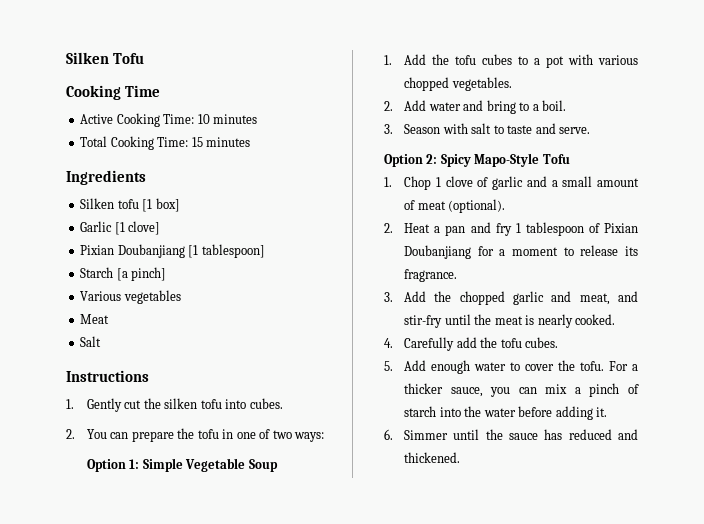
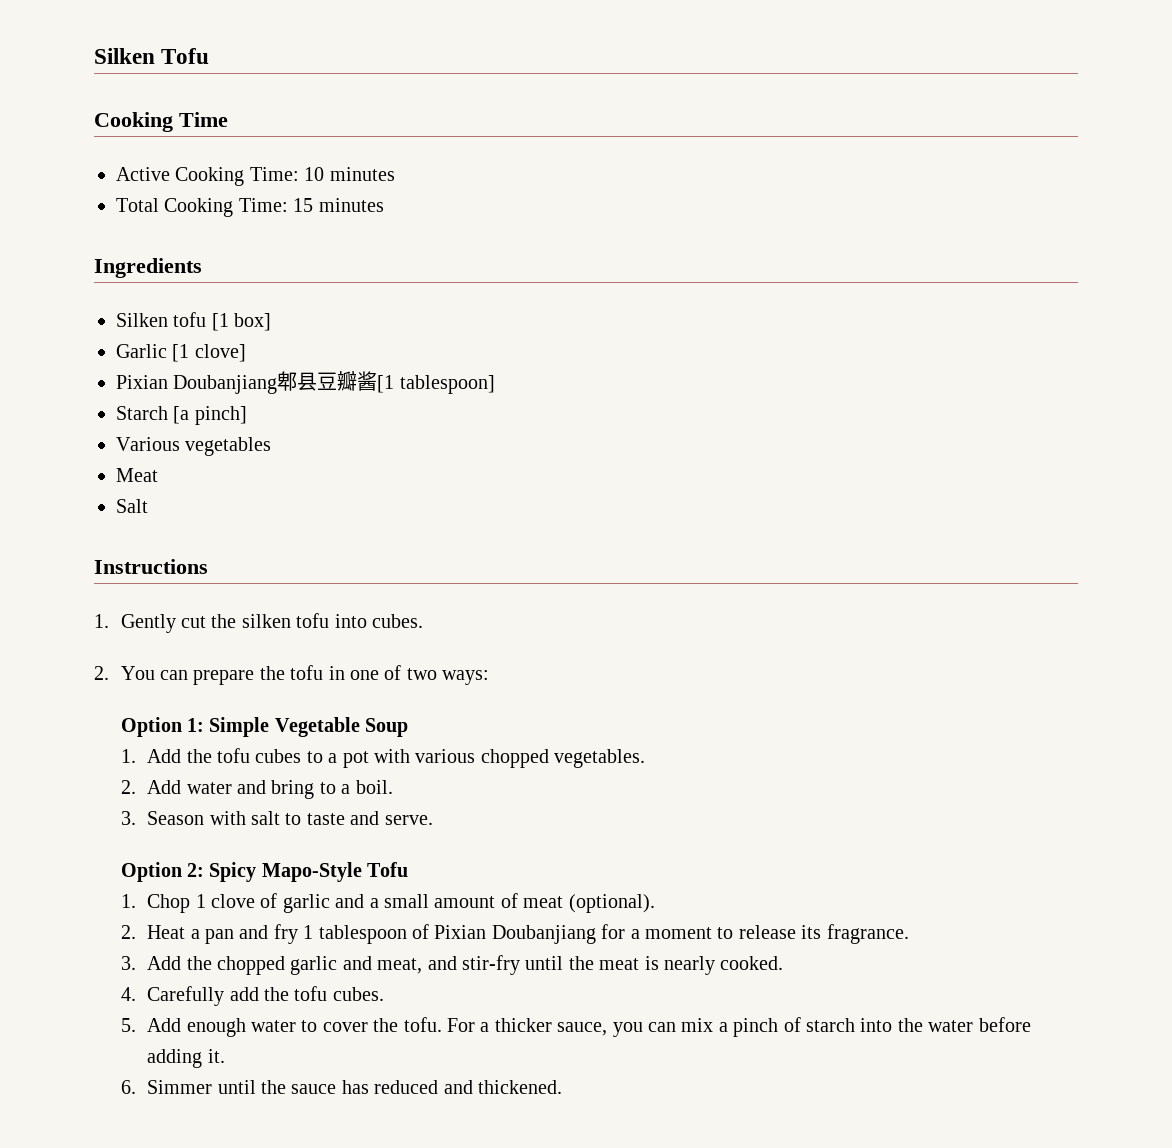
- Pixian Doubanjiang [1 tablespoon]
+ Pixian Doubanjiang郫县豆瓣酱[1 tablespoon]

